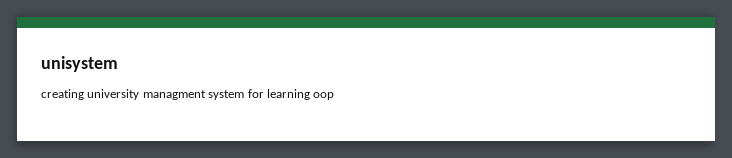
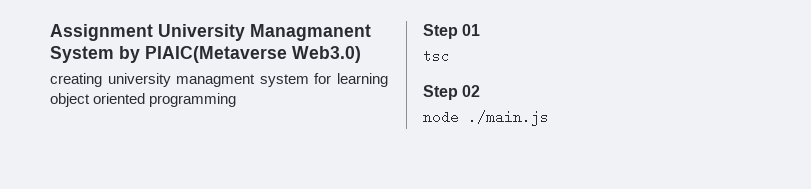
- unisystem
+ Assignment University Managmanent System by PIAIC(Metaverse Web3.0)
- creating university managment system for learning oop
+ creating university managment system for learning object oriented programming
+ Step 01
+ tsc
+ Step 02
+ node ./main.js

